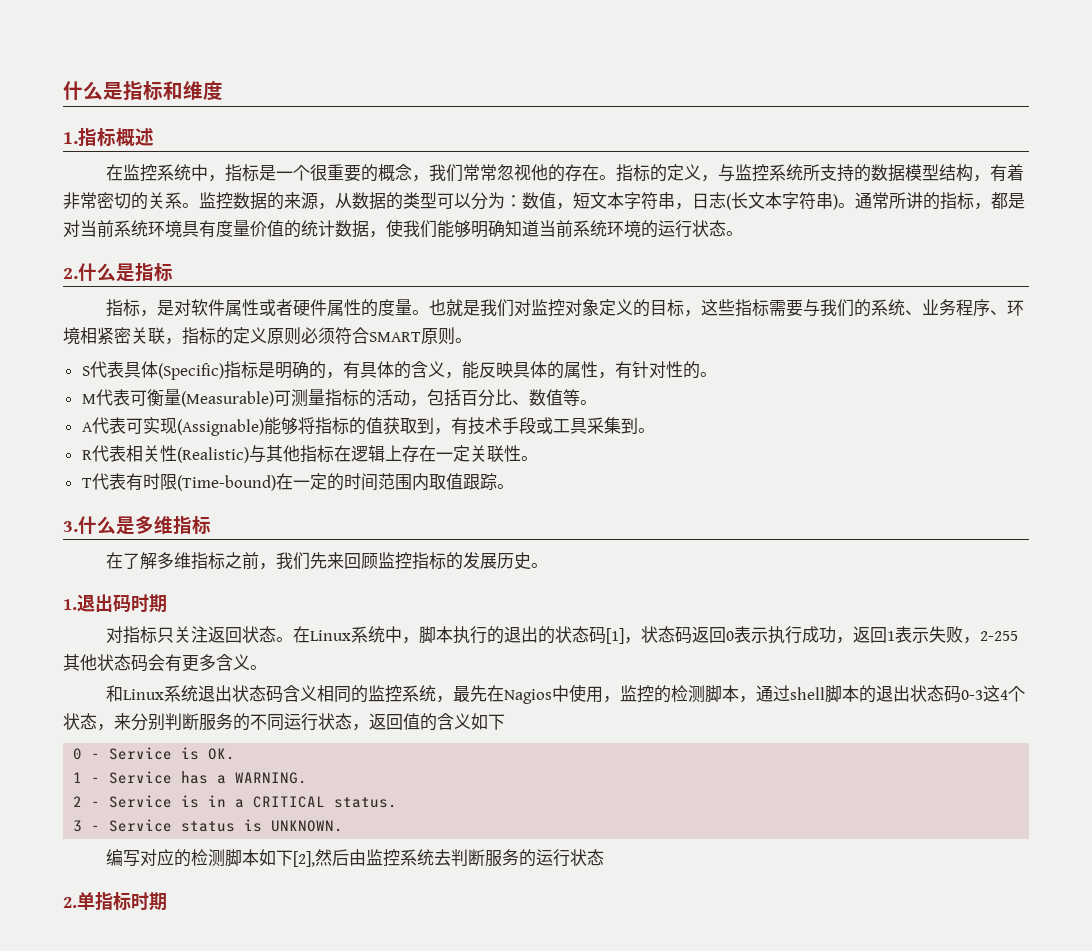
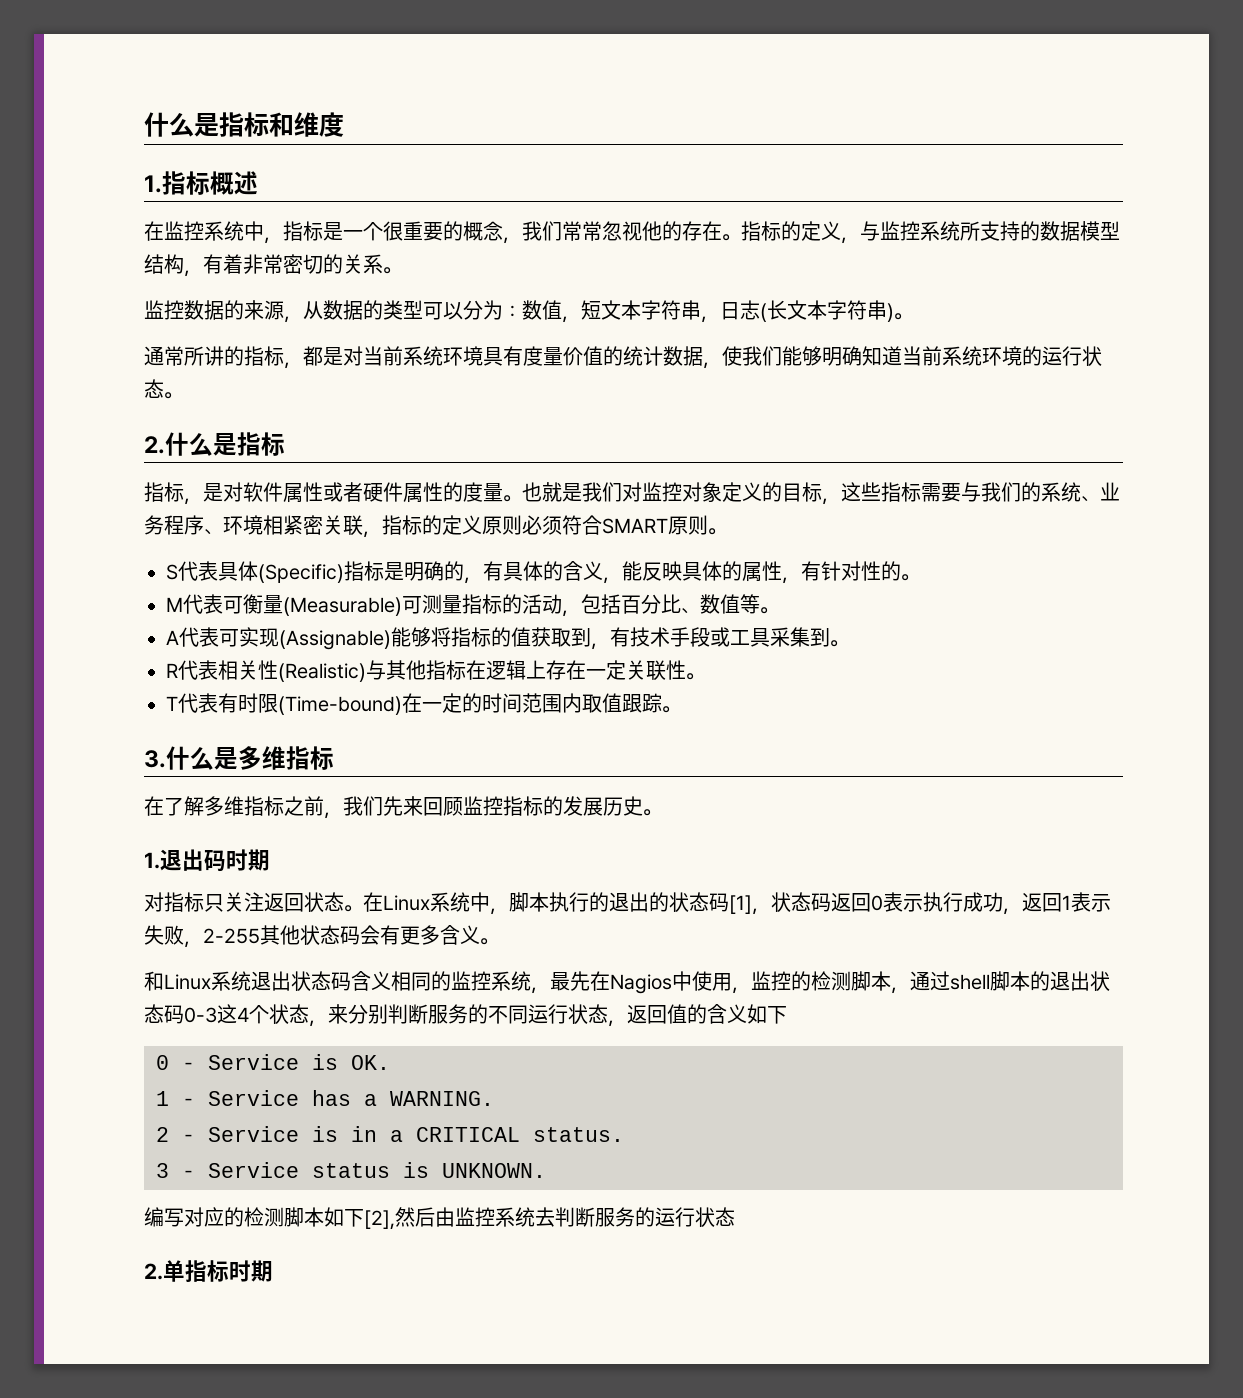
- 指标的定义，与监控系统所支持的数据模型结构，有着非常密切的关系。监控数据的来源，从数据的类型可以分为：
+ 指标的定义，与监控系统所支持的数据模型结构，有着非常密切的关系。
+ 监控数据的来源，从数据的类型可以分为：
- 数值，短文本字符串，日志(长文本字符串)。通常所讲的指标，都是对当前系统环境具有度量价值的统计数据，使我们能够明确知道当前系统环境的运行状态。
+ 数值，短文本字符串，日志(长文本字符串)。
+ 通常所讲的指标，都是对当前系统环境具有度量价值的统计数据，使我们能够明确知道当前系统环境的运行状态。

